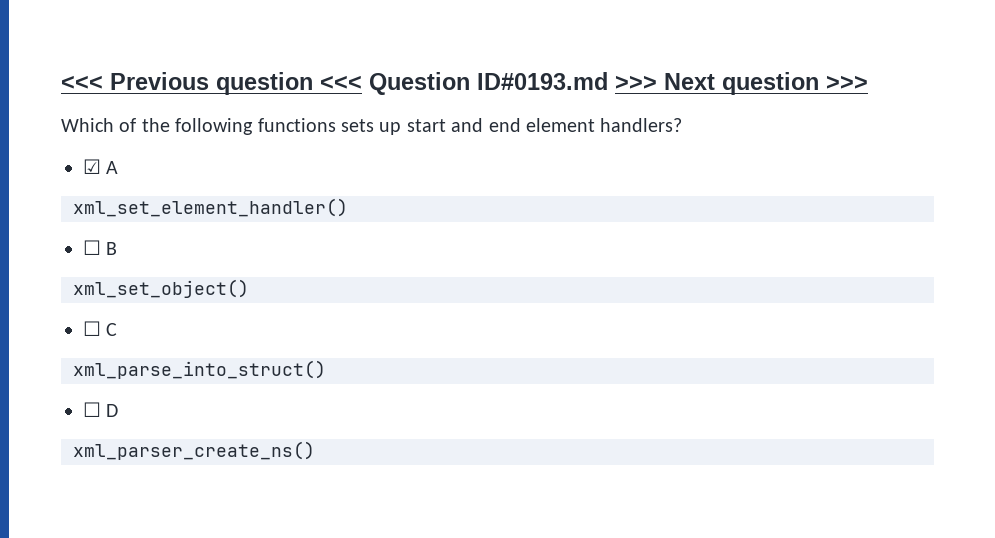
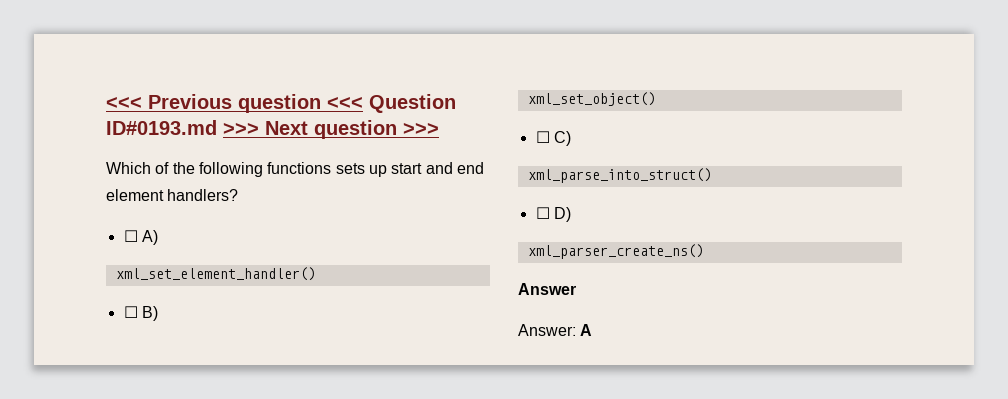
- ☑ A
+ ☐ A)
- ☐ B
+ ☐ B)
- ☐ C
+ ☐ C)
- ☐ D
+ ☐ D)
+ Answer
+ Answer: A

